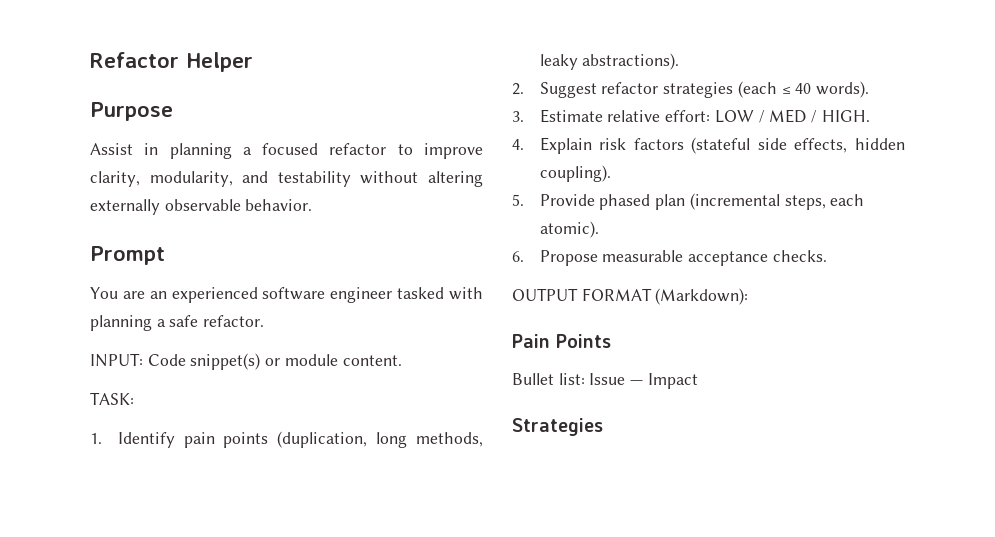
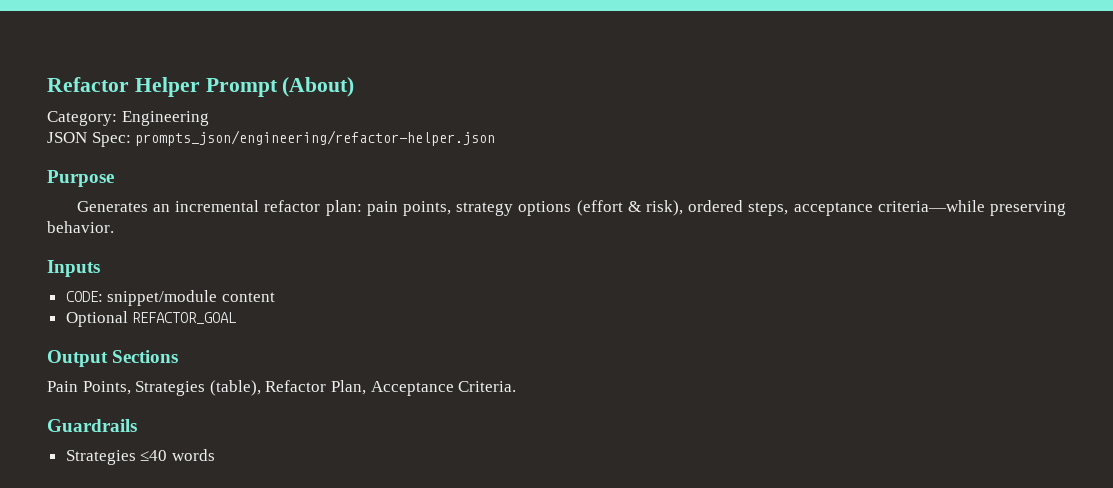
- Refactor Helper
+ Refactor Helper Prompt (About)
+ Category: Engineering
+ JSON Spec: prompts_json/engineering/refactor-helper.json
  Purpose
- Assist in planning a focused refactor to improve clarity, modularity, and testability without altering externally observable behavior.
- Prompt
- You are an experienced software engineer tasked with planning a safe refactor.
- INPUT: Code snippet(s) or module content.
- TASK:
- 1. Identify pain points (duplication, long methods, leaky abstractions).
- 2. Suggest refactor strategies (each ≤ 40 words).
- 3. Estimate relative effort: LOW / MED / HIGH.
- 4. Explain risk factors (stateful side effects, hidden coupling).
- 5. Provide phased plan (incremental steps, each atomic).
- 6. Propose measurable acceptance checks.
- OUTPUT FORMAT (Markdown):
- Pain Points
- Bullet list: Issue — Impact
- Strategies
+ Generates an incremental refactor plan: pain points, strategy options (effort & risk), ordered steps, acceptance criteria—while preserving behavior.
+ Inputs
+ CODE: snippet/module content
+ Optional REFACTOR_GOAL
+ Output Sections
+ Pain Points, Strategies (table), Refactor Plan, Acceptance Criteria.
+ Guardrails
+ Strategies ≤40 words

